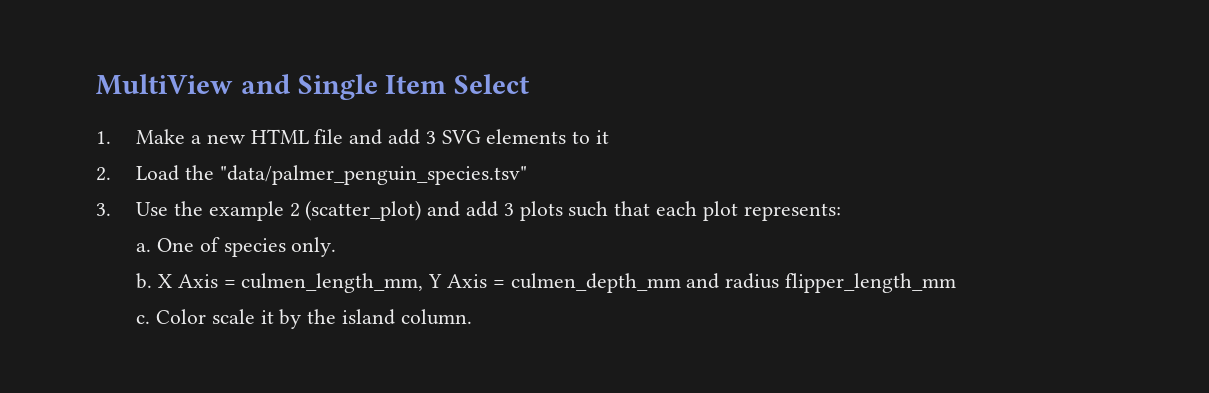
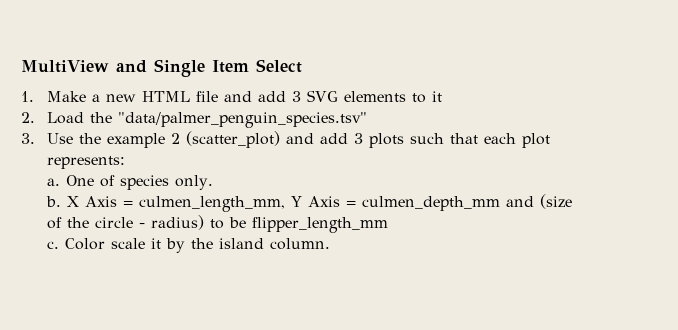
- X Axis = culmen_length_mm, Y Axis = culmen_depth_mm and radius flipper_length_mm
+ X Axis = culmen_length_mm, Y Axis = culmen_depth_mm and (size of the circle - radius) to be flipper_length_mm

